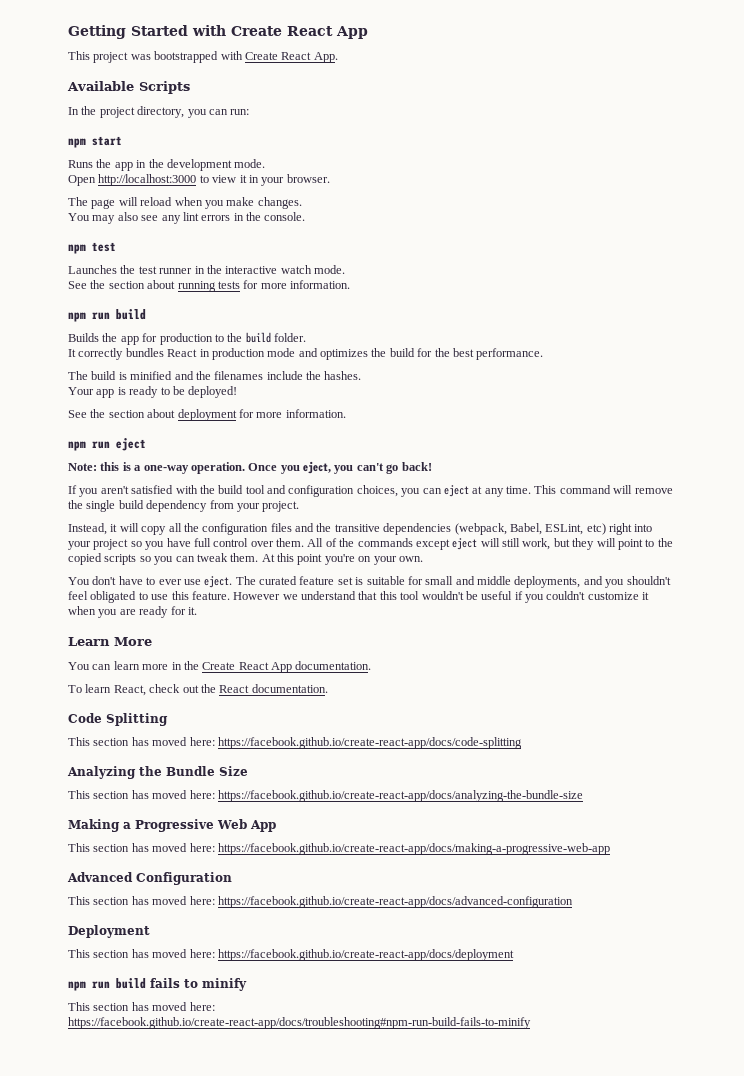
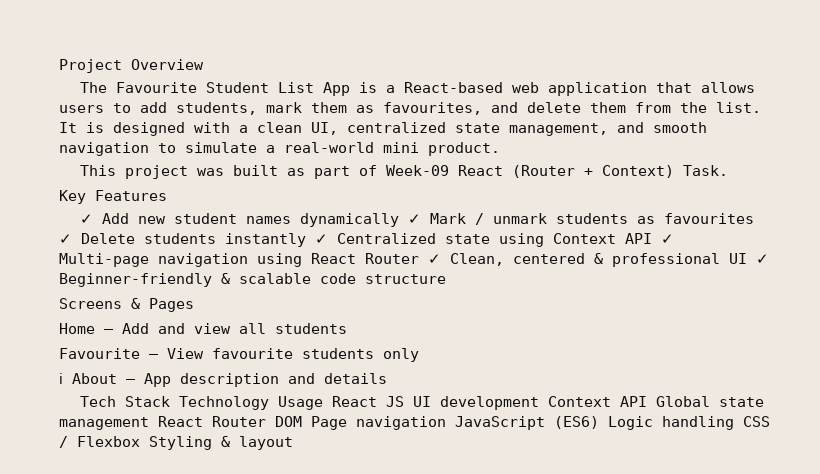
- Getting Started with Create React App
- This project was bootstrapped with Create React App.
- Available Scripts
- In the project directory, you can run:
- npm start
- Runs the app in the development mode.
- Open http://localhost:3000 to view it in your browser.
- The page will reload when you make changes.
- You may also see any lint errors in the console.
- npm test
- Launches the test runner in the interactive watch mode.
- See the section about running tests for more information.
- npm run build
- Builds the app for production to the build folder.
- It correctly bundles React in production mode and optimizes the build for the best performance.
- The build is minified and the filenames include the hashes.
- Your app is ready to be deployed!
- See the section about deployment for more information.
- npm run eject
- Note: this is a one-way operation. Once you eject, you can't go back!
- If you aren't satisfied with the build tool and configuration choices, you can eject at any time. This command will remove the single build dependency from your project.
- Instead, it will copy all the configuration files and the transitive dependencies (webpack, Babel, ESLint, etc) right into your project so you have full control over them. All of the commands except eject will still work, but they will point to the copied scripts so you can tweak them. At this point you're on your own.
- You don't have to ever use eject. The curated feature set is suitable for small and middle deployments, and you shouldn't feel obligated to use this feature. However we understand that this tool wouldn't be useful if you couldn't customize it when you are ready for it.
- Learn More
- You can learn more in the Create React App documentation.
- To learn React, check out the React documentation.
- Code Splitting
- This section has moved here: https://facebook.github.io/create-react-app/docs/code-splitting
- Analyzing the Bundle Size
- This section has moved here: https://facebook.github.io/create-react-app/docs/analyzing-the-bundle-size
- Making a Progressive Web App
- This section has moved here: https://facebook.github.io/create-react-app/docs/making-a-progressive-web-app
- Advanced Configuration
- This section has moved here: https://facebook.github.io/create-react-app/docs/advanced-configuration
- Deployment
- This section has moved here: https://facebook.github.io/create-react-app/docs/deployment
- npm run build fails to minify
- This section has moved here: https://facebook.github.io/create-react-app/docs/troubleshooting#npm-run-build-fails-to-minify
+ Project Overview
+ The Favourite Student List App is a React-based web application that allows users to add students, mark them as favourites, and delete them from the list. It is designed with a clean UI, centralized state management, and smooth navigation to simulate a real-world mini product.
+ This project was built as part of Week-09 React (Router + Context) Task.
+ Key Features
+ ✓ Add new student names dynamically ✓ Mark / unmark students as favourites ✓ Delete students instantly ✓ Centralized state using Context API ✓ Multi-page navigation using React Router ✓ Clean, centered & professional UI ✓ Beginner-friendly & scalable code structure
+ Screens & Pages
+ Home – Add and view all students
+ Favourite – View favourite students only
+ ℹ About – App description and details
+ Tech Stack Technology Usage React JS UI development Context API Global state management React Router DOM Page navigation JavaScript (ES6) Logic handling CSS / Flexbox Styling & layout

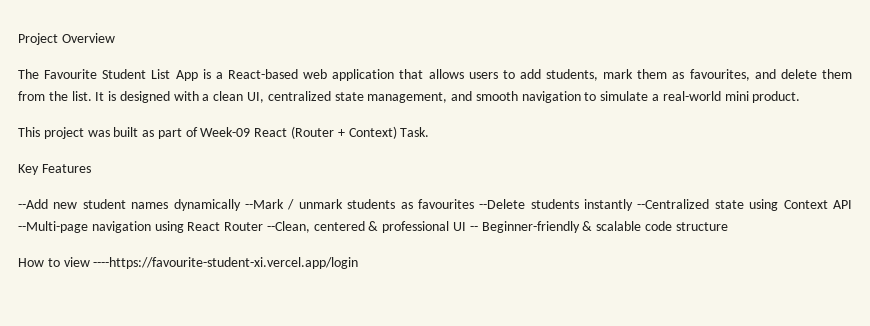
- ✓ Add new student names dynamically ✓ Mark / unmark students as favourites ✓ Delete students instantly ✓ Centralized state using Context API ✓ Multi-page navigation using React Router ✓ Clean, centered & professional UI ✓ Beginner-friendly & scalable code structure
+ --Add new student names dynamically --Mark / unmark students as favourites --Delete students instantly --Centralized state using Context API --Multi-page navigation using React Router --Clean, centered & professional UI -- Beginner-friendly & scalable code structure
- Screens & Pages
- Home – Add and view all students
- Favourite – View favourite students only
- ℹ About – App description and details
- Tech Stack Technology Usage React JS UI development Context API Global state management React Router DOM Page navigation JavaScript (ES6) Logic handling CSS / Flexbox Styling & layout
+ How to view ----https://favourite-student-xi.vercel.app/login

